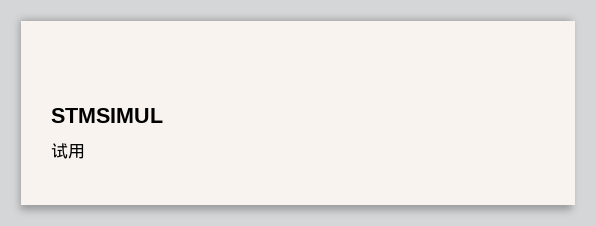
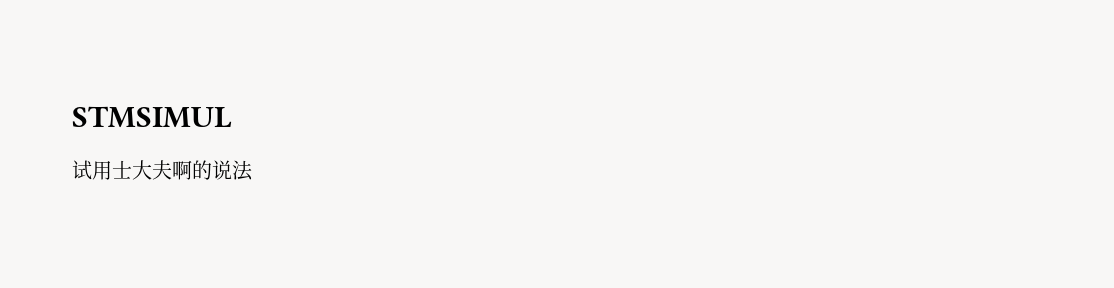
- 试用
+ 试用士大夫啊的说法

